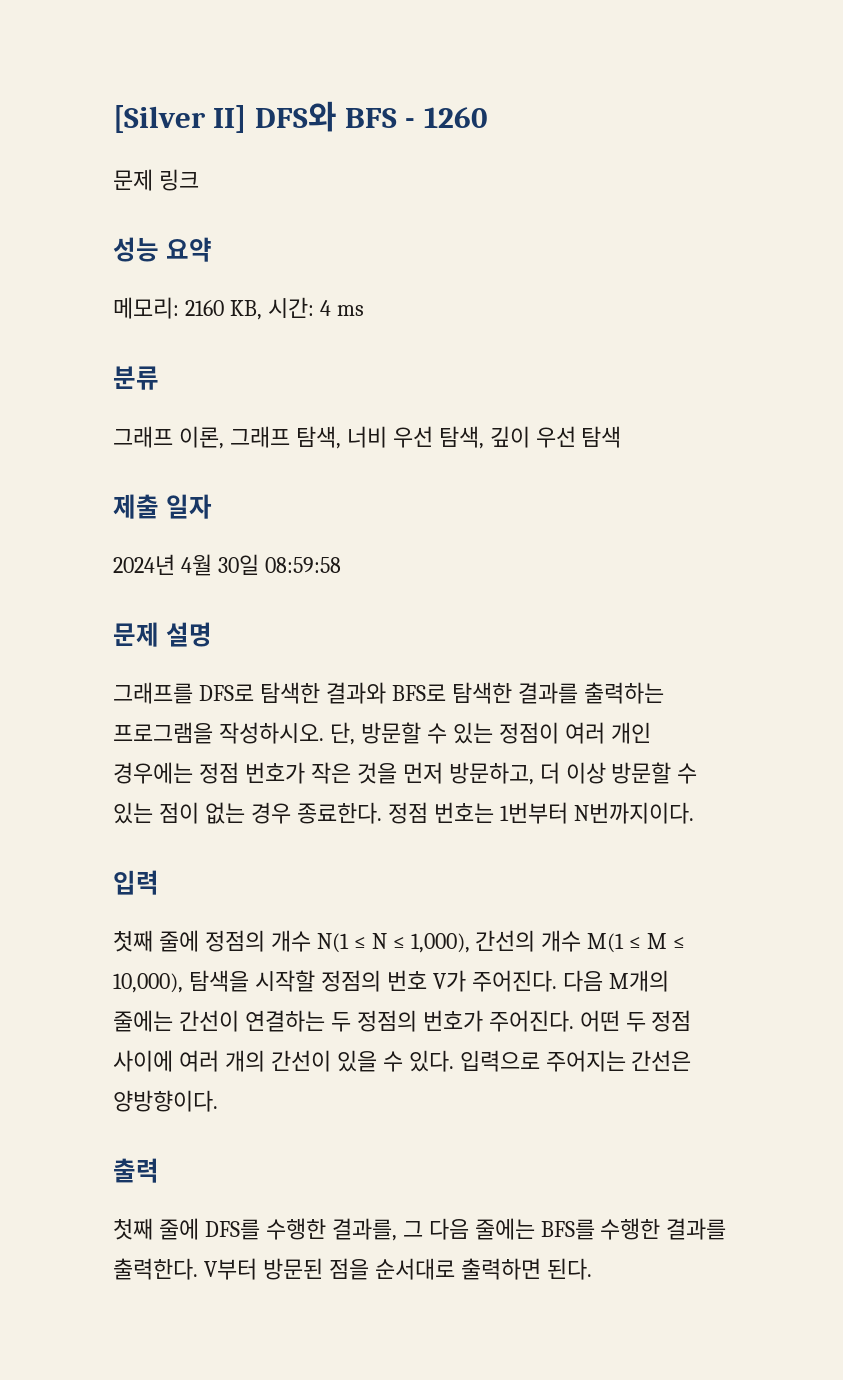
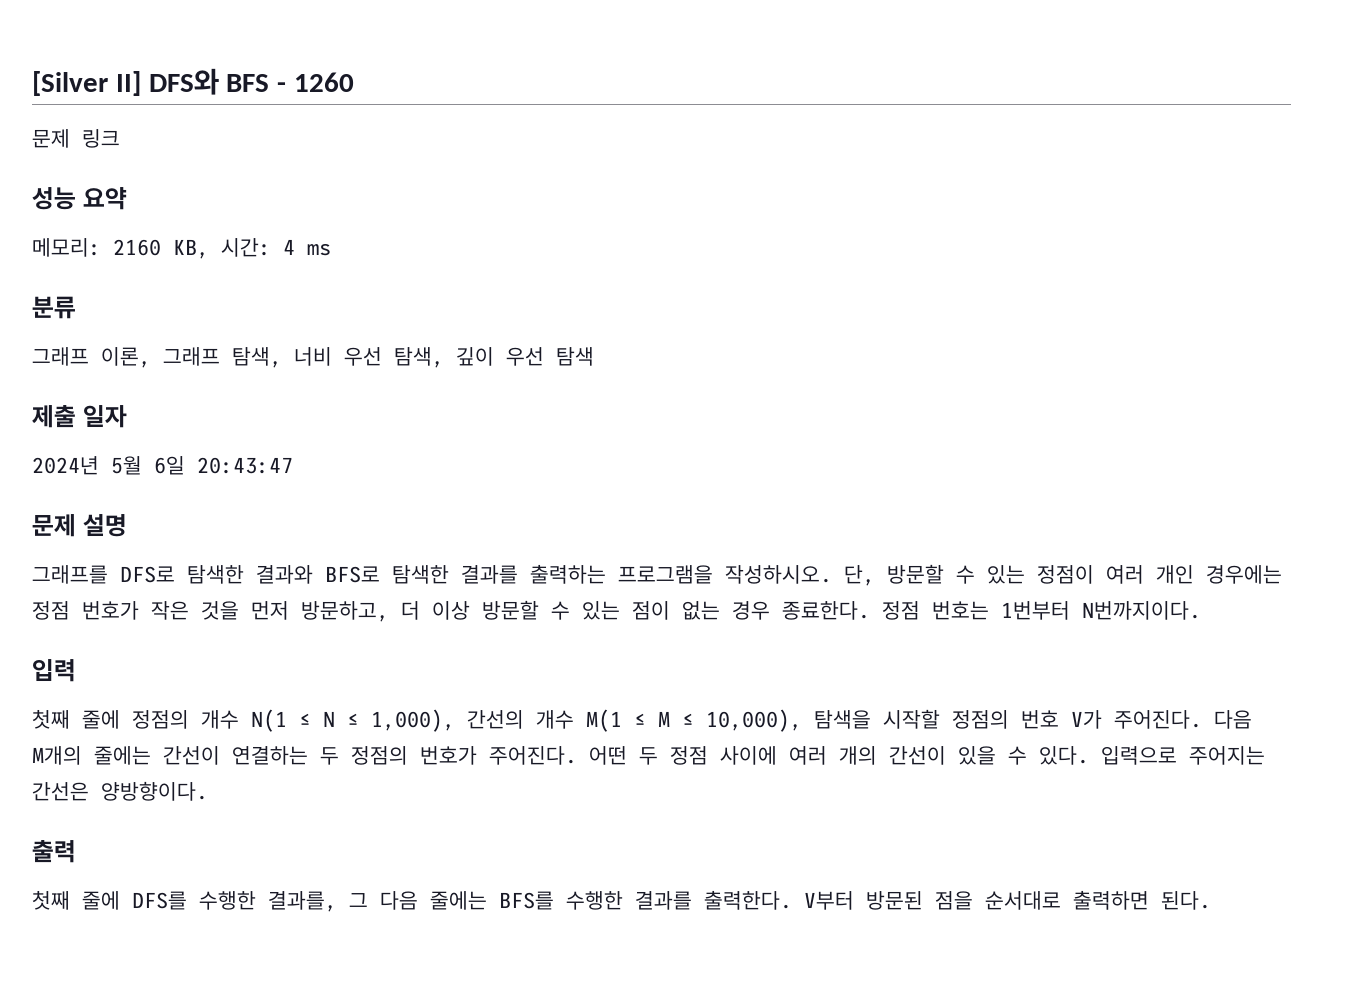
- 2024년 4월 30일 08:59:58
+ 2024년 5월 6일 20:43:47

